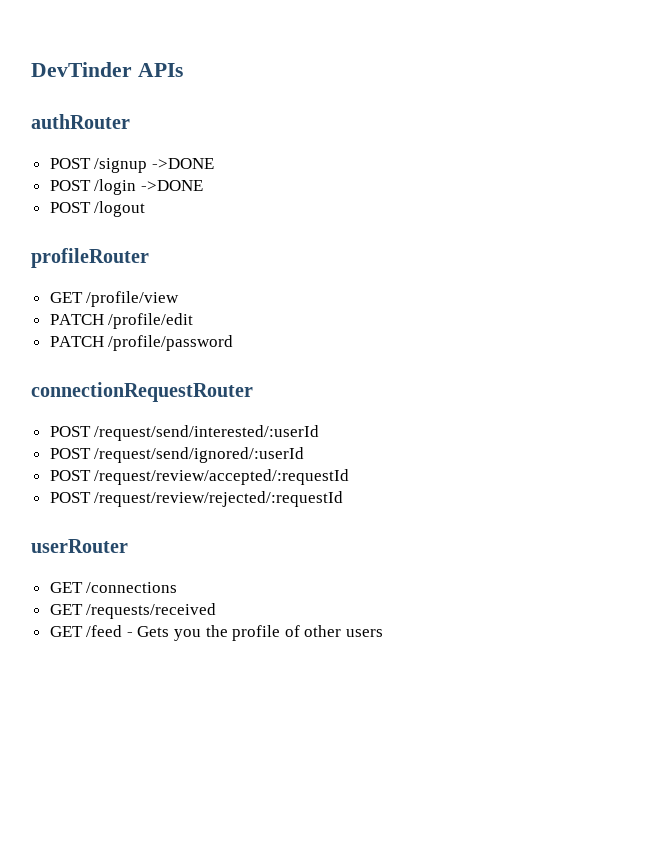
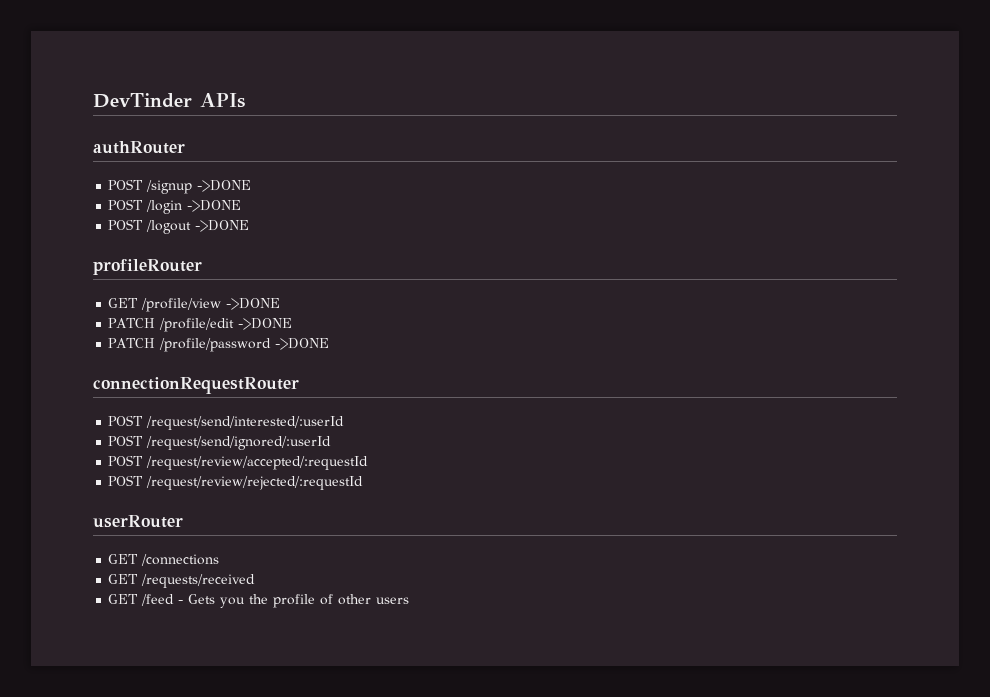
- POST /logout
+ POST /logout ->DONE
- GET /profile/view
+ GET /profile/view ->DONE
- PATCH /profile/edit
+ PATCH /profile/edit ->DONE
- PATCH /profile/password
+ PATCH /profile/password ->DONE

